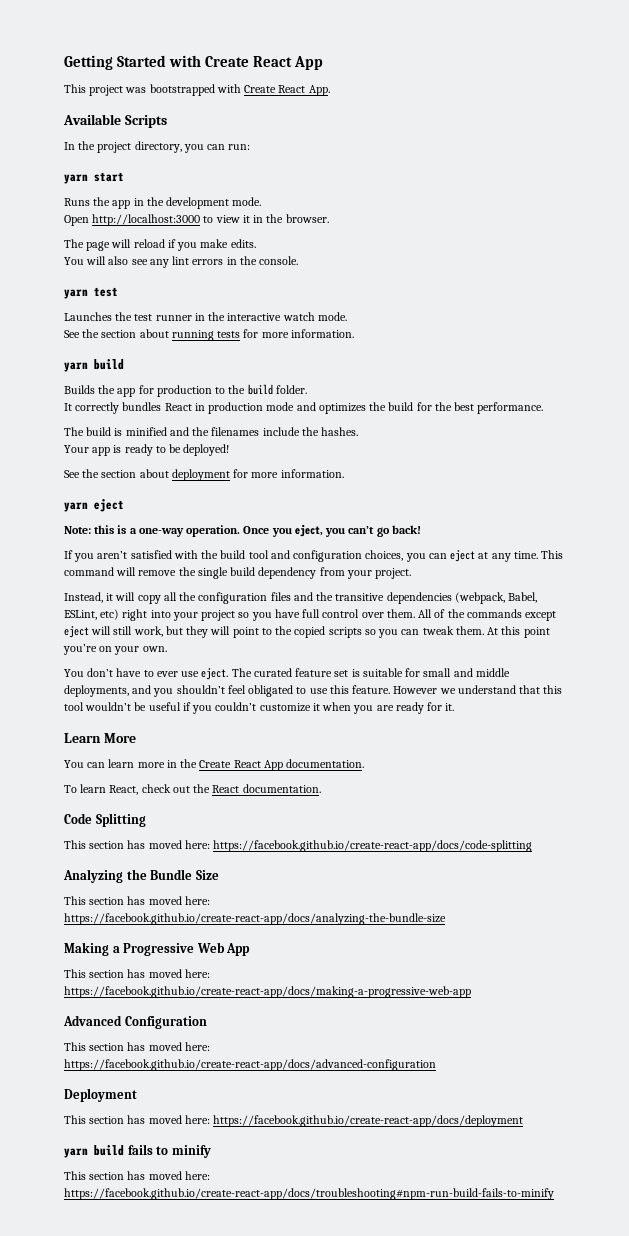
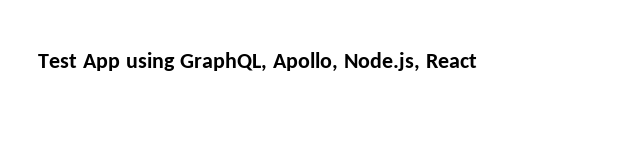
- Getting Started with Create React App
- This project was bootstrapped with Create React App.
- Available Scripts
- In the project directory, you can run:
- yarn start
- Runs the app in the development mode.
- Open http://localhost:3000 to view it in the browser.
- The page will reload if you make edits.
- You will also see any lint errors in the console.
- yarn test
- Launches the test runner in the interactive watch mode.
- See the section about running tests for more information.
- yarn build
- Builds the app for production to the build folder.
- It correctly bundles React in production mode and optimizes the build for the best performance.
- The build is minified and the filenames include the hashes.
- Your app is ready to be deployed!
- See the section about deployment for more information.
- yarn eject
- Note: this is a one-way operation. Once you eject, you can’t go back!
- If you aren’t satisfied with the build tool and configuration choices, you can eject at any time. This command will remove the single build dependency from your project.
- Instead, it will copy all the configuration files and the transitive dependencies (webpack, Babel, ESLint, etc) right into your project so you have full control over them. All of the commands except eject will still work, but they will point to the copied scripts so you can tweak them. At this point you’re on your own.
- You don’t have to ever use eject. The curated feature set is suitable for small and middle deployments, and you shouldn’t feel obligated to use this feature. However we understand that this tool wouldn’t be useful if you couldn’t customize it when you are ready for it.
- Learn More
- You can learn more in the Create React App documentation.
- To learn React, check out the React documentation.
- Code Splitting
- This section has moved here: https://facebook.github.io/create-react-app/docs/code-splitting
- Analyzing the Bundle Size
- This section has moved here: https://facebook.github.io/create-react-app/docs/analyzing-the-bundle-size
- Making a Progressive Web App
- This section has moved here: https://facebook.github.io/create-react-app/docs/making-a-progressive-web-app
- Advanced Configuration
- This section has moved here: https://facebook.github.io/create-react-app/docs/advanced-configuration
- Deployment
- This section has moved here: https://facebook.github.io/create-react-app/docs/deployment
- yarn build fails to minify
- This section has moved here: https://facebook.github.io/create-react-app/docs/troubleshooting#npm-run-build-fails-to-minify
+ Test App using GraphQL, Apollo, Node.js, React

